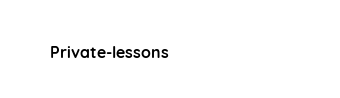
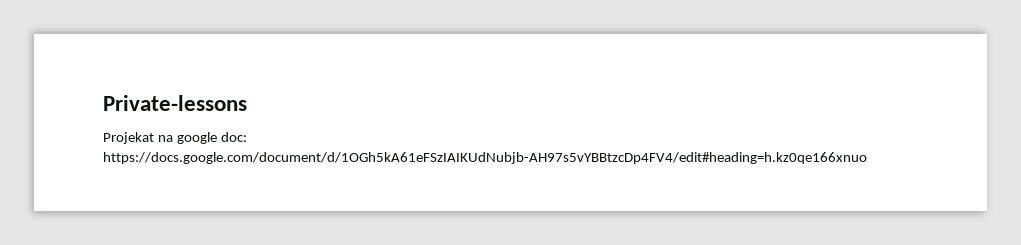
+ Projekat na google doc: https://docs.google.com/document/d/1OGh5kA61eFSzIAIKUdNubjb-AH97s5vYBBtzcDp4FV4/edit#heading=h.kz0qe166xnuo

